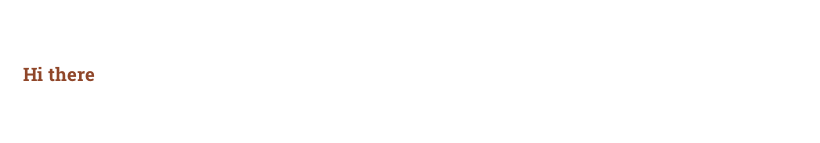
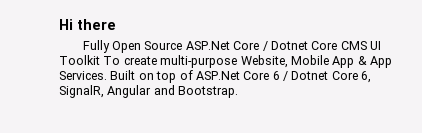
+ Fully Open Source ASP.Net Core / Dotnet Core CMS UI Toolkit To create multi-purpose Website, Mobile App & App Services. Built on top of ASP.Net Core 6 / Dotnet Core 6, SignalR, Angular and Bootstrap.

